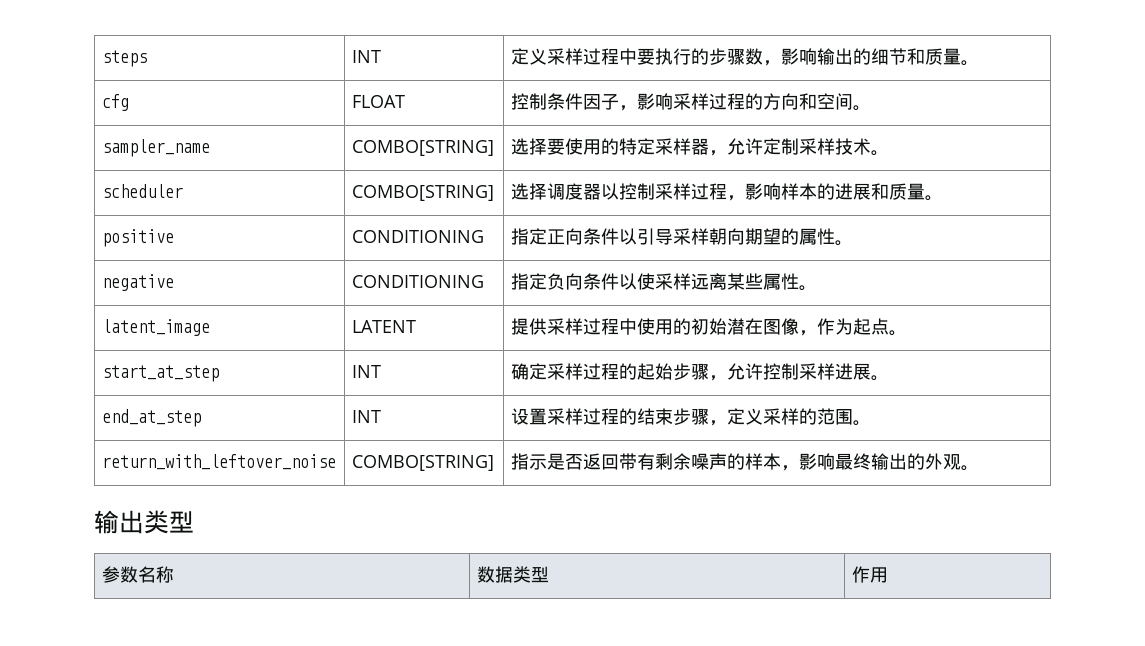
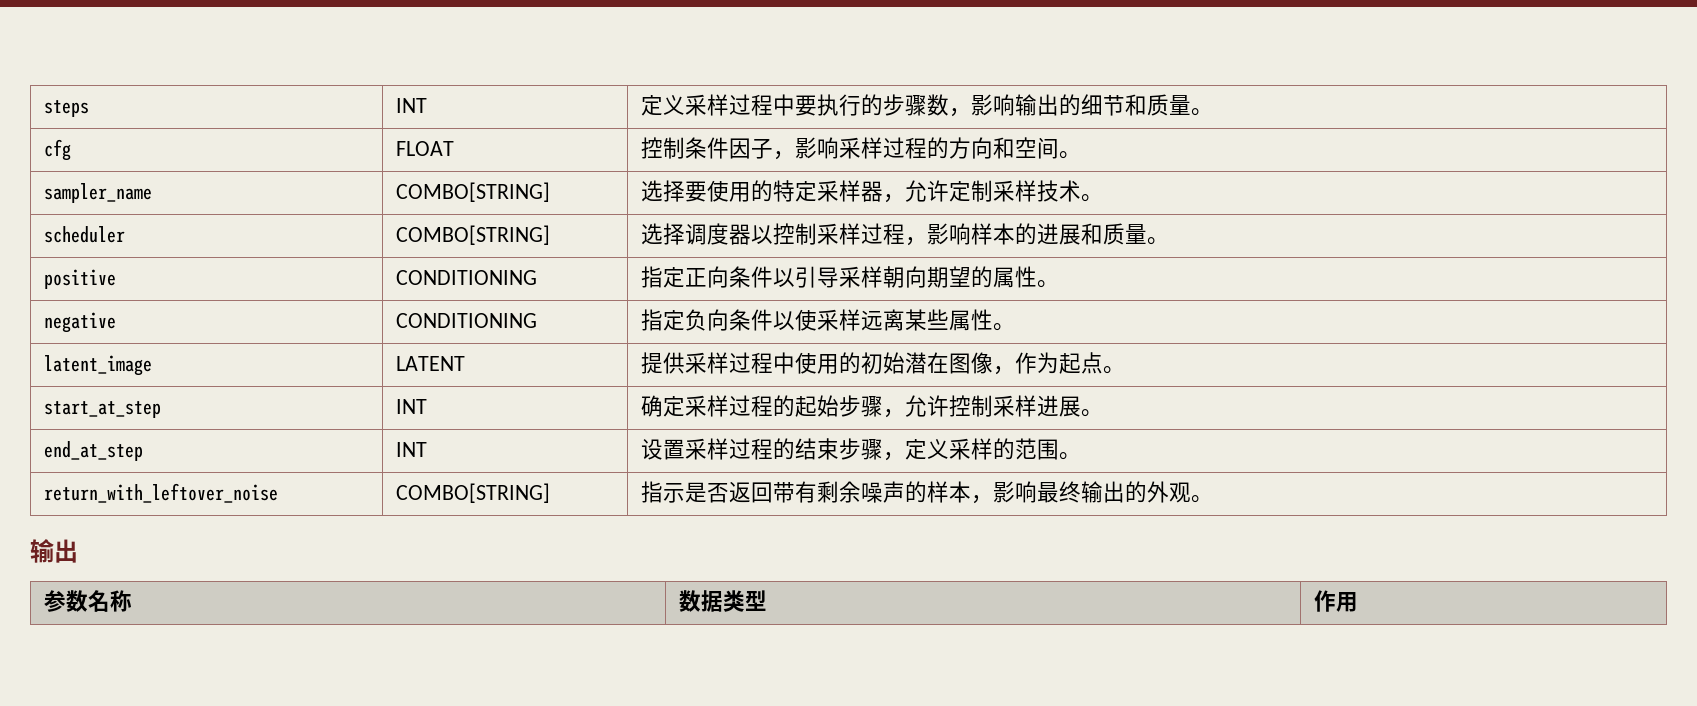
  return_with_leftover_noise | COMBO[STRING] | 指示是否返回带有剩余噪声的样本，影响最终输出的外观。
- 输出类型
+ 输出

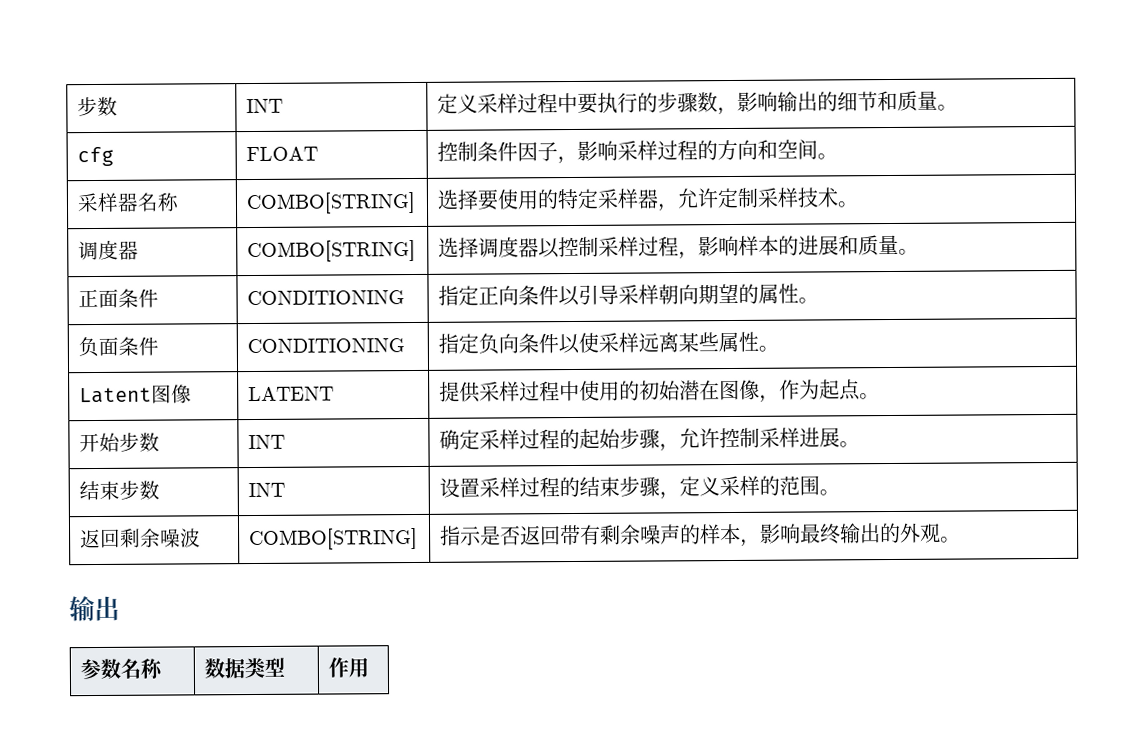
- steps | INT | 定义采样过程中要执行的步骤数，影响输出的细节和质量。
+ 步数 | INT | 定义采样过程中要执行的步骤数，影响输出的细节和质量。
- sampler_name | COMBO[STRING] | 选择要使用的特定采样器，允许定制采样技术。
+ 采样器名称 | COMBO[STRING] | 选择要使用的特定采样器，允许定制采样技术。
- scheduler | COMBO[STRING] | 选择调度器以控制采样过程，影响样本的进展和质量。
+ 调度器 | COMBO[STRING] | 选择调度器以控制采样过程，影响样本的进展和质量。
- positive | CONDITIONING | 指定正向条件以引导采样朝向期望的属性。
+ 正面条件 | CONDITIONING | 指定正向条件以引导采样朝向期望的属性。
- negative | CONDITIONING | 指定负向条件以使采样远离某些属性。
+ 负面条件 | CONDITIONING | 指定负向条件以使采样远离某些属性。
- latent_image | LATENT | 提供采样过程中使用的初始潜在图像，作为起点。
+ Latent图像 | LATENT | 提供采样过程中使用的初始潜在图像，作为起点。
- start_at_step | INT | 确定采样过程的起始步骤，允许控制采样进展。
+ 开始步数 | INT | 确定采样过程的起始步骤，允许控制采样进展。
- end_at_step | INT | 设置采样过程的结束步骤，定义采样的范围。
+ 结束步数 | INT | 设置采样过程的结束步骤，定义采样的范围。
- return_with_leftover_noise | COMBO[STRING] | 指示是否返回带有剩余噪声的样本，影响最终输出的外观。
+ 返回剩余噪波 | COMBO[STRING] | 指示是否返回带有剩余噪声的样本，影响最终输出的外观。

